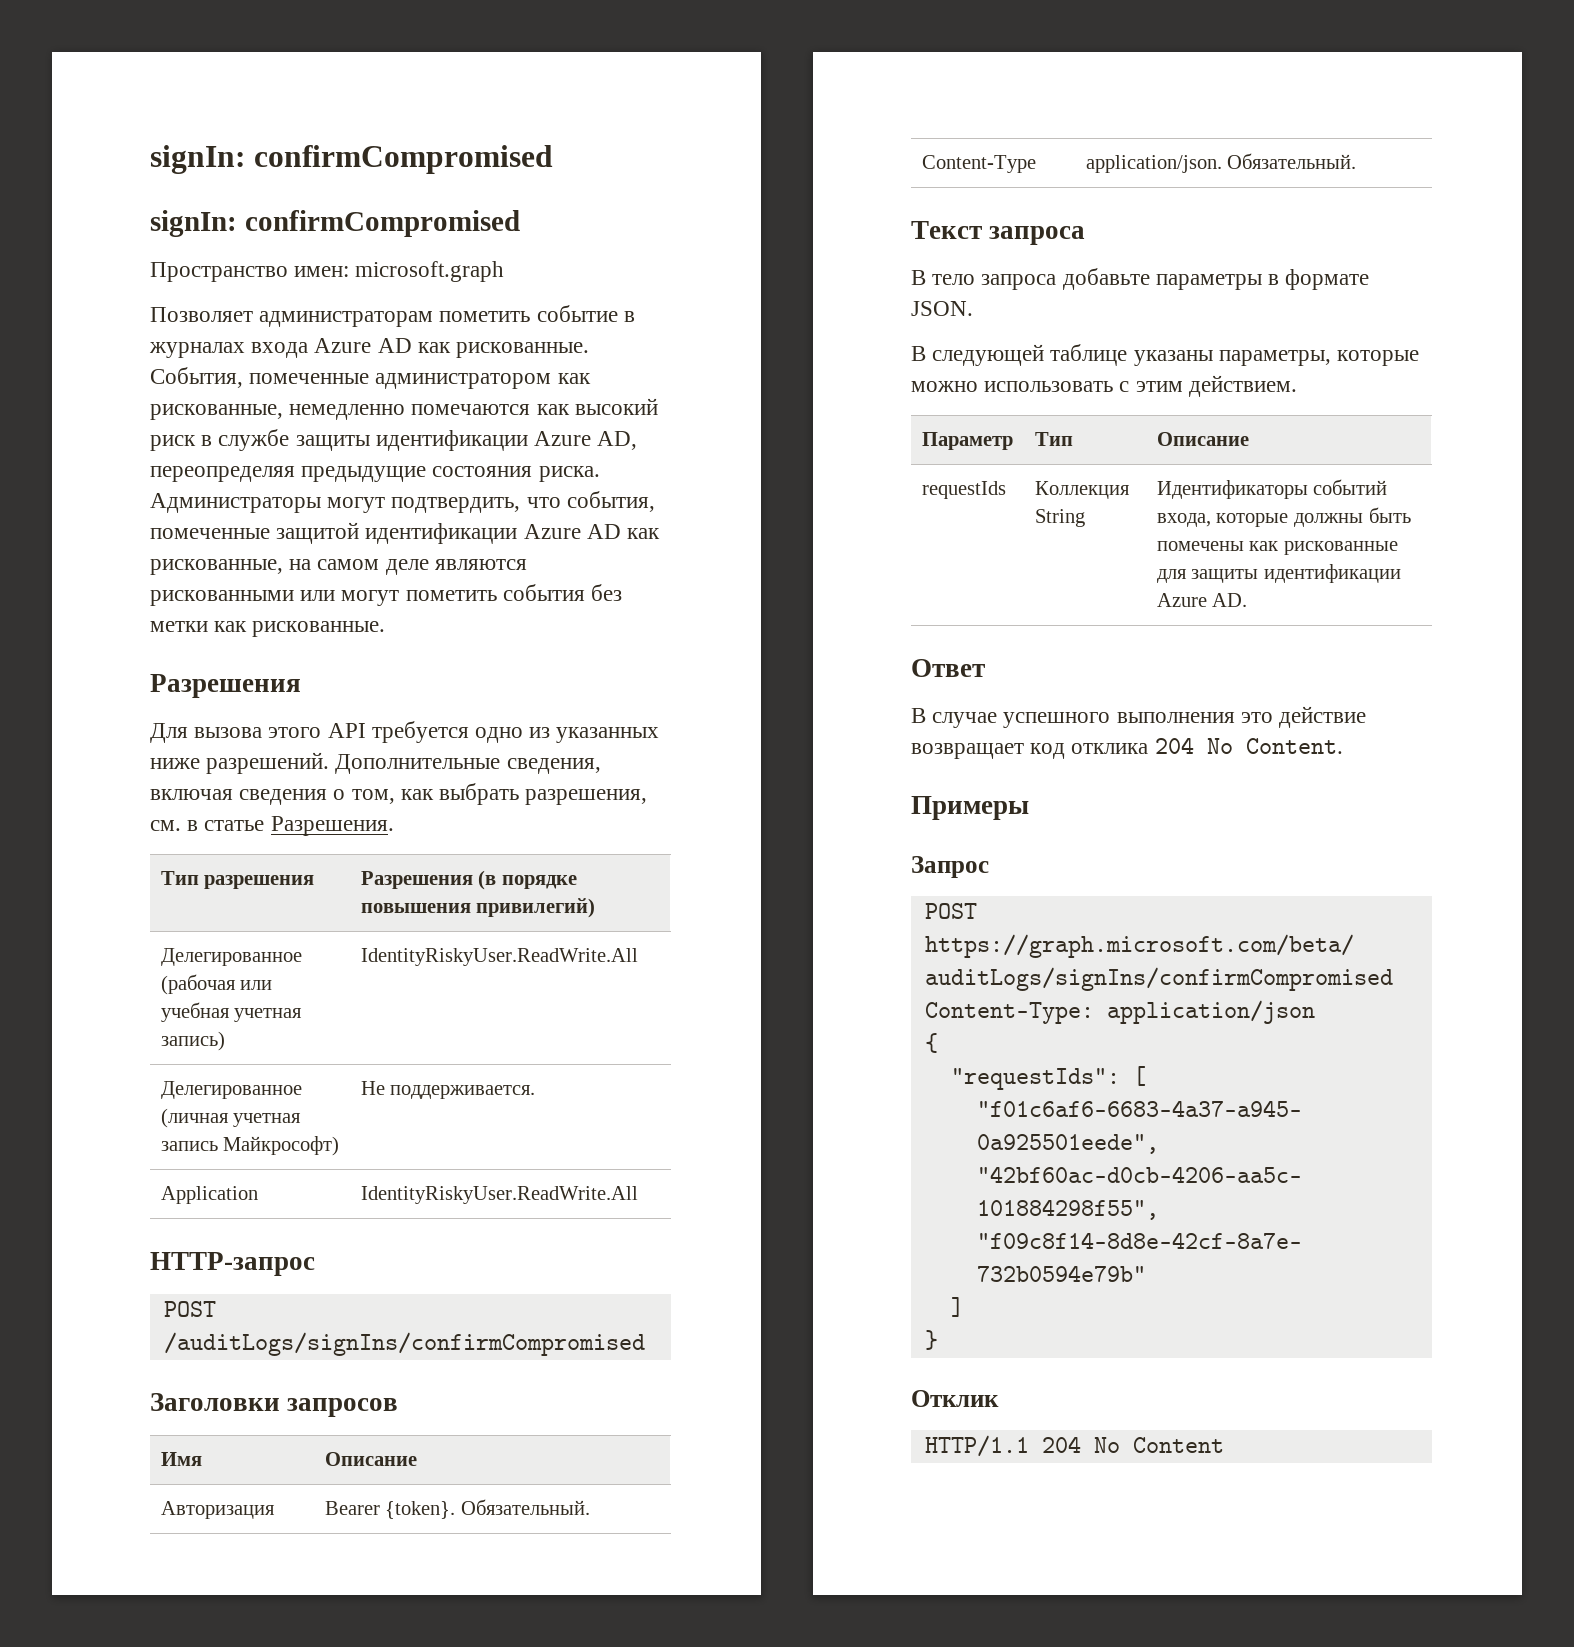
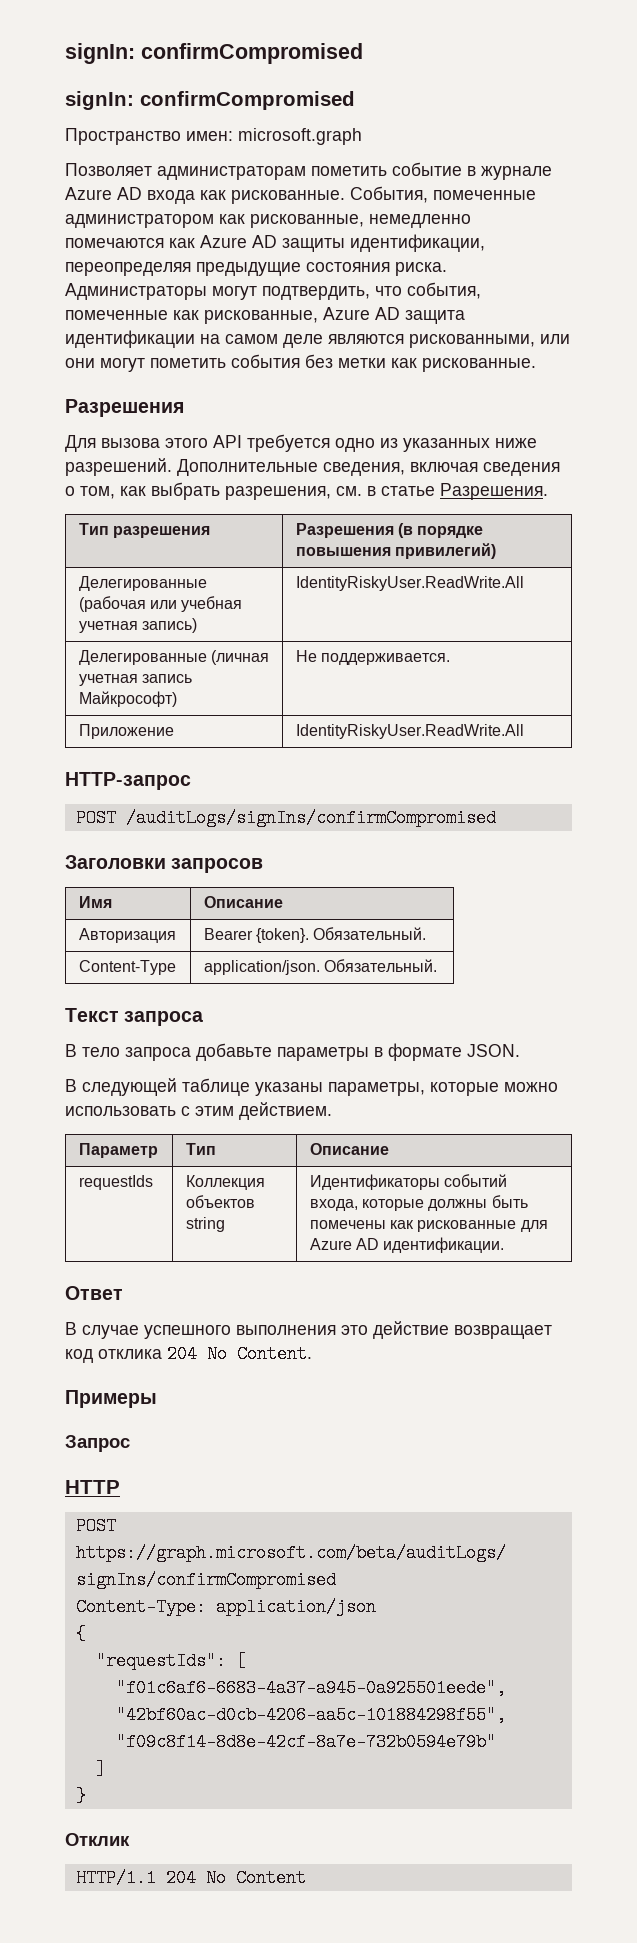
- Позволяет администраторам пометить событие в журналах входа Azure AD как рискованные.
+ Позволяет администраторам пометить событие в журнале Azure AD входа как рискованные.
- События, помеченные администратором как рискованные, немедленно помечаются как высокий риск в службе защиты идентификации Azure AD, переопределяя предыдущие состояния риска.
+ События, помеченные администратором как рискованные, немедленно помечаются как Azure AD защиты идентификации, переопределяя предыдущие состояния риска.
- Администраторы могут подтвердить, что события, помеченные защитой идентификации Azure AD как рискованные, на самом деле являются рискованными или могут пометить события без метки как рискованные.
+ Администраторы могут подтвердить, что события, помеченные как рискованные, Azure AD защита идентификации на самом деле являются рискованными, или они могут пометить события без метки как рискованные.
- Делегированное (рабочая или учебная учетная запись) | IdentityRiskyUser.ReadWrite.All
+ Делегированные (рабочая или учебная учетная запись) | IdentityRiskyUser.ReadWrite.All
- Делегированное (личная учетная запись Майкрософт) | Не поддерживается.
+ Делегированные (личная учетная запись Майкрософт) | Не поддерживается.
- Application | IdentityRiskyUser.ReadWrite.All
+ Приложение | IdentityRiskyUser.ReadWrite.All
- requestIds | Коллекция String | Идентификаторы событий входа, которые должны быть помечены как рискованные для защиты идентификации Azure AD.
+ requestIds | Коллекция объектов string | Идентификаторы событий входа, которые должны быть помечены как рискованные для Azure AD идентификации.
+ HTTP

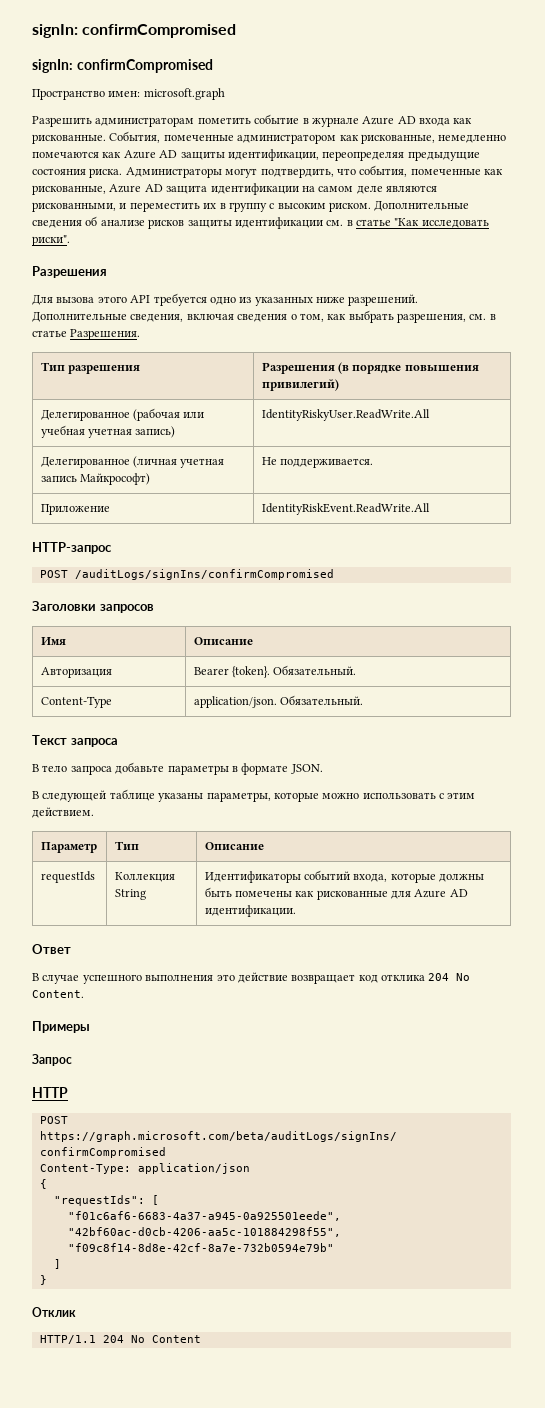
- Позволяет администраторам пометить событие в журнале Azure AD входа как рискованные.
+ Разрешить администраторам пометить событие в журнале Azure AD входа как рискованные.
- Администраторы могут подтвердить, что события, помеченные как рискованные, Azure AD защита идентификации на самом деле являются рискованными, или они могут пометить события без метки как рискованные.
+ Администраторы могут подтвердить, что события, помеченные как рискованные, Azure AD защита идентификации на самом деле являются рискованными, и переместить их в группу с высоким риском. Дополнительные сведения об анализе рисков защиты идентификации см. в статье "Как исследовать риски".
- Делегированные (рабочая или учебная учетная запись) | IdentityRiskyUser.ReadWrite.All
+ Делегированное (рабочая или учебная учетная запись) | IdentityRiskyUser.ReadWrite.All
- Делегированные (личная учетная запись Майкрософт) | Не поддерживается.
+ Делегированное (личная учетная запись Майкрософт) | Не поддерживается.
- Приложение | IdentityRiskyUser.ReadWrite.All
+ Приложение | IdentityRiskEvent.ReadWrite.All
- requestIds | Коллекция объектов string | Идентификаторы событий входа, которые должны быть помечены как рискованные для Azure AD идентификации.
+ requestIds | Коллекция String | Идентификаторы событий входа, которые должны быть помечены как рискованные для Azure AD идентификации.

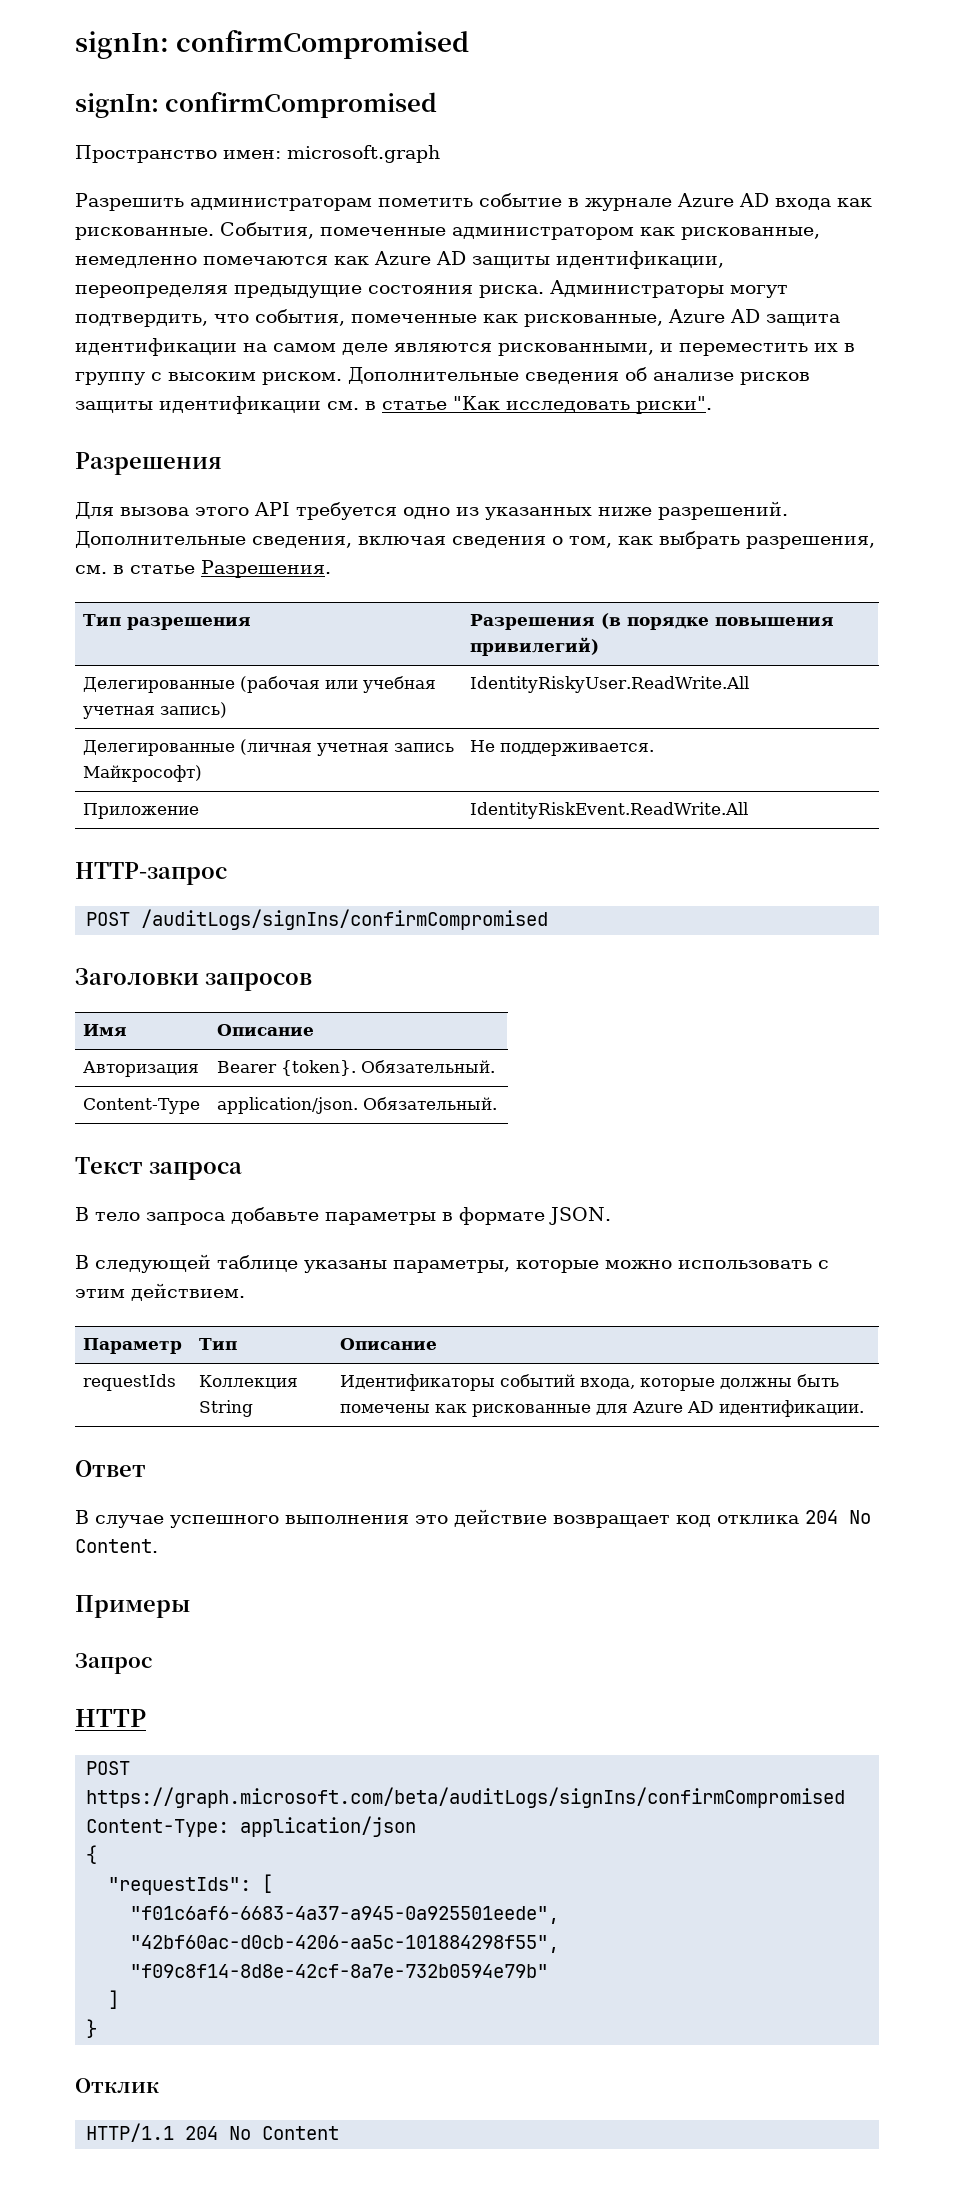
- Делегированное (рабочая или учебная учетная запись) | IdentityRiskyUser.ReadWrite.All
+ Делегированные (рабочая или учебная учетная запись) | IdentityRiskyUser.ReadWrite.All
- Делегированное (личная учетная запись Майкрософт) | Не поддерживается.
+ Делегированные (личная учетная запись Майкрософт) | Не поддерживается.

